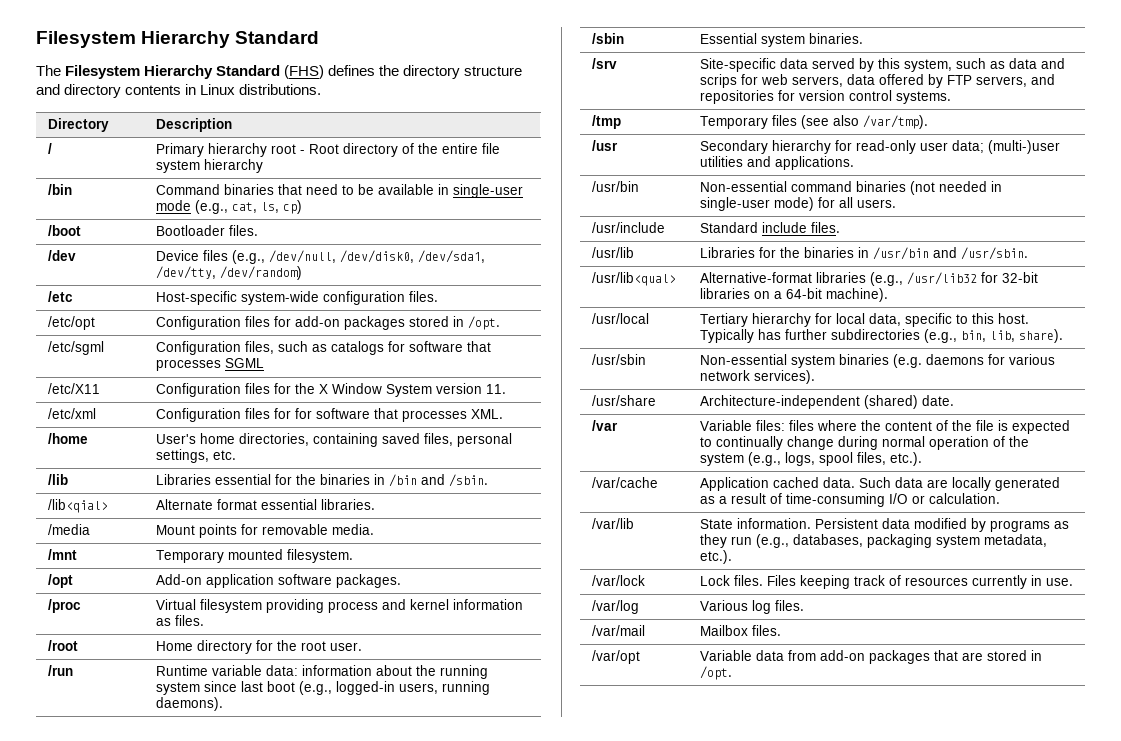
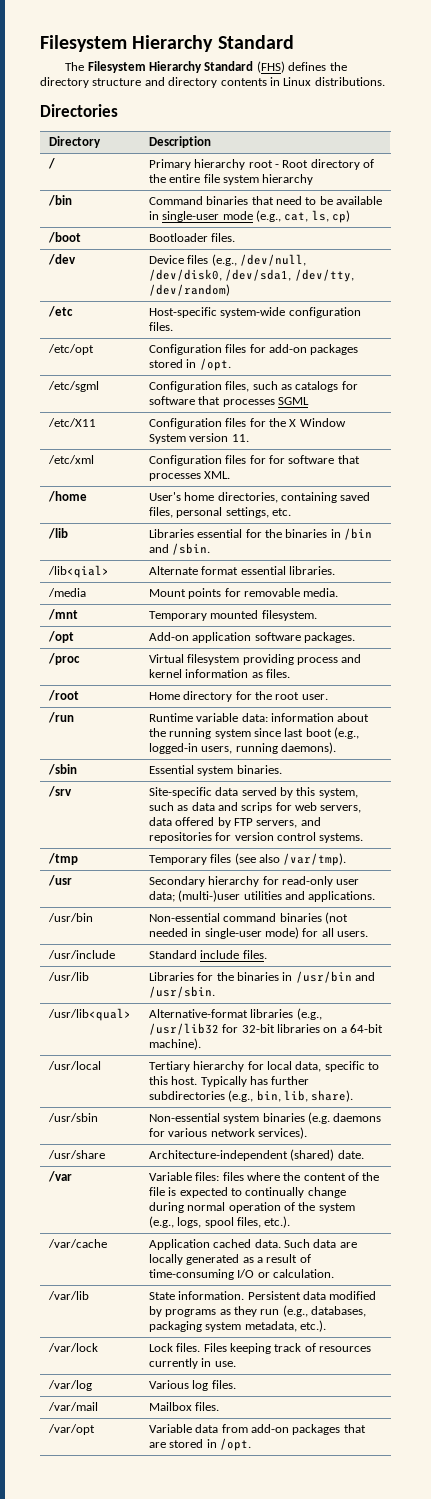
+ Directories

